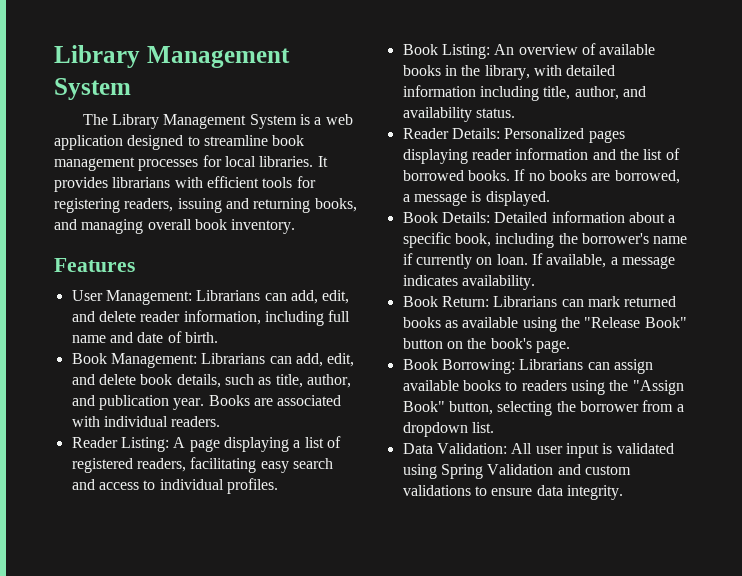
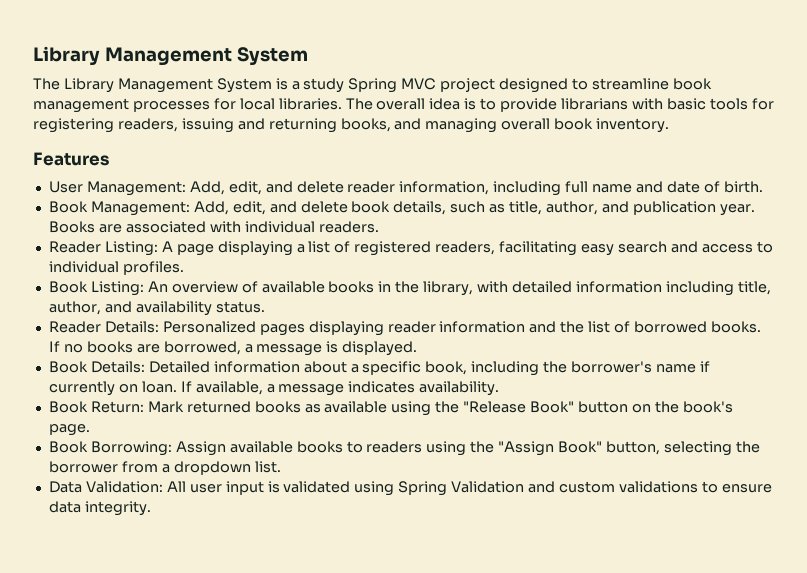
- The Library Management System is a web application designed to streamline book management processes for local libraries.
+ The Library Management System is a study Spring MVC project designed to streamline book management processes for local libraries.
- It provides librarians with efficient tools for registering readers, issuing and returning books, and managing overall book inventory.
+ The overall idea is to provide librarians with basic tools for registering readers, issuing and returning books, and managing overall book inventory.
- User Management: Librarians can add, edit, and delete reader information, including full name and date of birth.
+ User Management: Add, edit, and delete reader information, including full name and date of birth.
- Book Management: Librarians can add, edit, and delete book details, such as title, author, and publication year.
+ Book Management: Add, edit, and delete book details, such as title, author, and publication year.
- Book Return: Librarians can mark returned books as available using the "Release Book" button on the book's page.
+ Book Return: Mark returned books as available using the "Release Book" button on the book's page.
- Book Borrowing: Librarians can assign available books to readers using the "Assign Book" button, selecting the borrower from a dropdown list.
+ Book Borrowing: Assign available books to readers using the "Assign Book" button, selecting the borrower from a dropdown list.

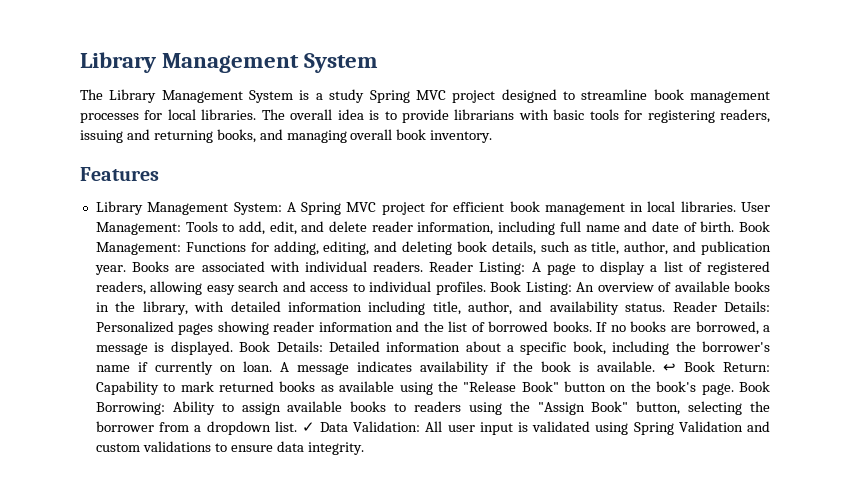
- User Management: Add, edit, and delete reader information, including full name and date of birth.
- Book Management: Add, edit, and delete book details, such as title, author, and publication year.
+ Library Management System: A Spring MVC project for efficient book management in local libraries. User Management: Tools to add, edit, and delete reader information, including full name and date of birth. Book Management: Functions for adding, editing, and deleting book details, such as title, author, and publication year.
- Books are associated with individual readers.
- Reader Listing: A page displaying a list of registered readers, facilitating easy search and access to individual profiles.
- Book Listing: An overview of available books in the library, with detailed information including title, author, and availability status.
- Reader Details: Personalized pages displaying reader information and the list of borrowed books.
+ Books are associated with individual readers. Reader Listing: A page to display a list of registered readers, allowing easy search and access to individual profiles. Book Listing: An overview of available books in the library, with detailed information including title, author, and availability status. Reader Details: Personalized pages showing reader information and the list of borrowed books.
- If no books are borrowed, a message is displayed.
- Book Details: Detailed information about a specific book, including the borrower's name if currently on loan.
+ If no books are borrowed, a message is displayed. Book Details: Detailed information about a specific book, including the borrower's name if currently on loan.
- If available, a message indicates availability.
- Book Return: Mark returned books as available using the "Release Book" button on the book's page.
- Book Borrowing: Assign available books to readers using the "Assign Book" button, selecting the borrower from a dropdown list.
- Data Validation: All user input is validated using Spring Validation and custom validations to ensure data integrity.
+ A message indicates availability if the book is available. ↩ Book Return: Capability to mark returned books as available using the "Release Book" button on the book's page. Book Borrowing: Ability to assign available books to readers using the "Assign Book" button, selecting the borrower from a dropdown list. ✓ Data Validation: All user input is validated using Spring Validation and custom validations to ensure data integrity.

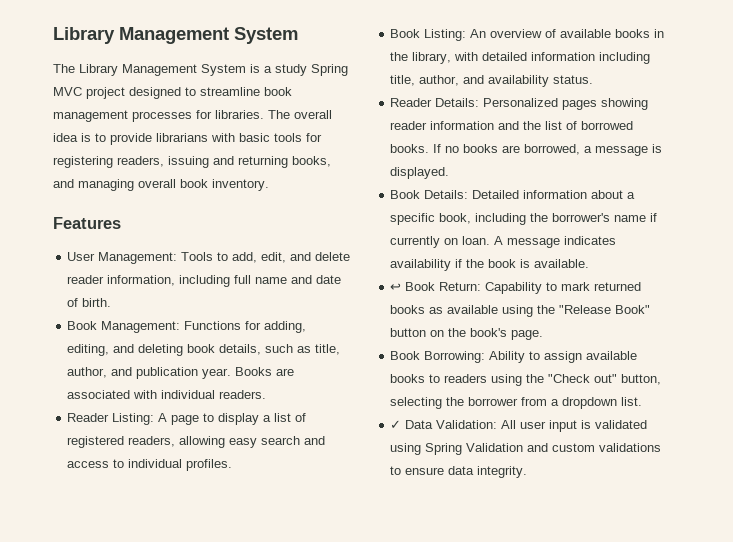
- The Library Management System is a study Spring MVC project designed to streamline book management processes for local libraries.
+ The Library Management System is a study Spring MVC project designed to streamline book management processes for libraries.
- Library Management System: A Spring MVC project for efficient book management in local libraries. User Management: Tools to add, edit, and delete reader information, including full name and date of birth. Book Management: Functions for adding, editing, and deleting book details, such as title, author, and publication year.
+ User Management: Tools to add, edit, and delete reader information, including full name and date of birth.
+ Book Management: Functions for adding, editing, and deleting book details, such as title, author, and publication year.
- Books are associated with individual readers. Reader Listing: A page to display a list of registered readers, allowing easy search and access to individual profiles. Book Listing: An overview of available books in the library, with detailed information including title, author, and availability status. Reader Details: Personalized pages showing reader information and the list of borrowed books.
+ Books are associated with individual readers.
+ Reader Listing: A page to display a list of registered readers, allowing easy search and access to individual profiles.
+ Book Listing: An overview of available books in the library, with detailed information including title, author, and availability status.
+ Reader Details: Personalized pages showing reader information and the list of borrowed books.
- If no books are borrowed, a message is displayed. Book Details: Detailed information about a specific book, including the borrower's name if currently on loan.
+ If no books are borrowed, a message is displayed.
+ Book Details: Detailed information about a specific book, including the borrower's name if currently on loan.
- A message indicates availability if the book is available. ↩ Book Return:
+ A message indicates availability if the book is available.
+ ↩ Book Return:
- Capability to mark returned books as available using the "Release Book" button on the book's page. Book Borrowing:
+ Capability to mark returned books as available using the "Release Book" button on the book's page.
+ Book Borrowing:
- Ability to assign available books to readers using the "Assign Book" button, selecting the borrower from a dropdown list. ✓ Data Validation:
+ Ability to assign available books to readers using the "Check out" button, selecting the borrower from a dropdown list.
+ ✓ Data Validation:

